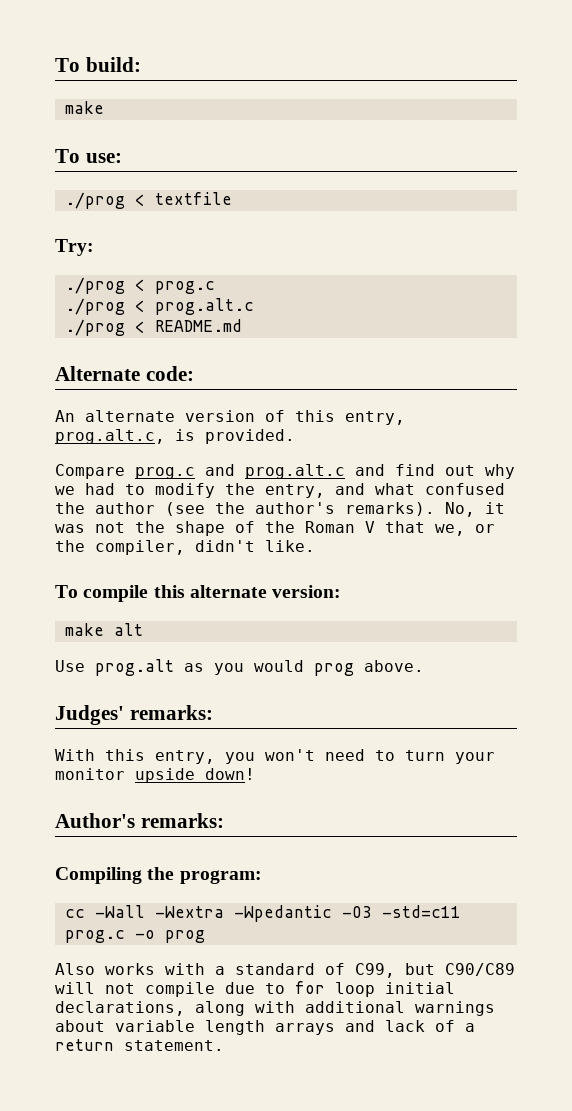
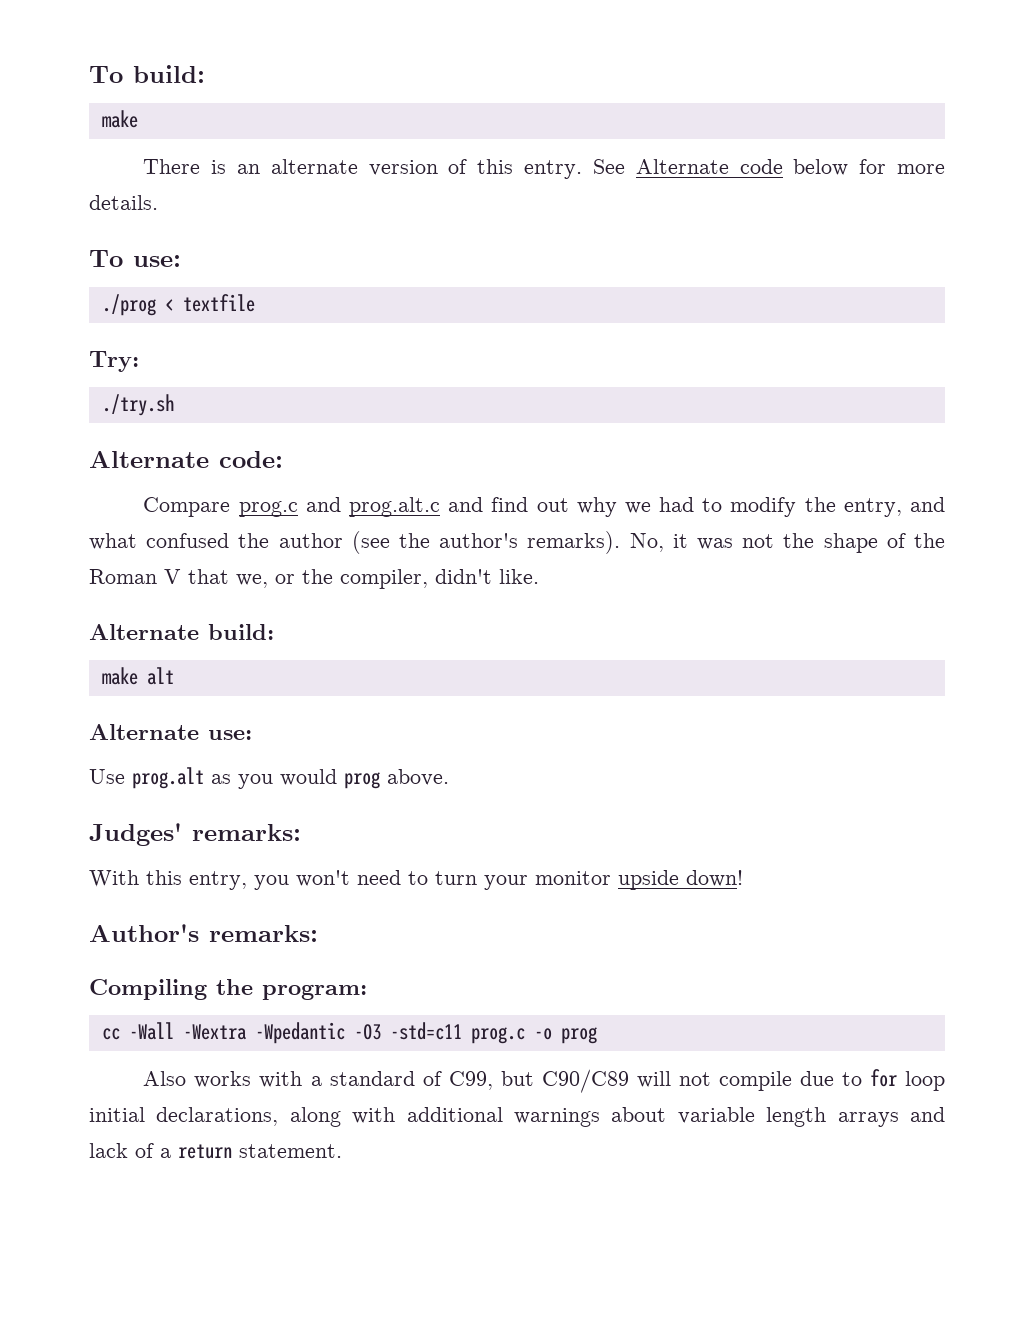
+ There is an alternate version of this entry. See Alternate code below for more details.
- ./prog < prog.c
- ./prog < prog.alt.c
- ./prog < README.md
+ ./try.sh
  Alternate code:
- An alternate version of this entry, prog.alt.c, is provided.
- To compile this alternate version:
+ Alternate build:
+ Alternate use:

